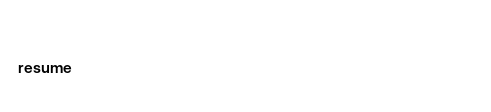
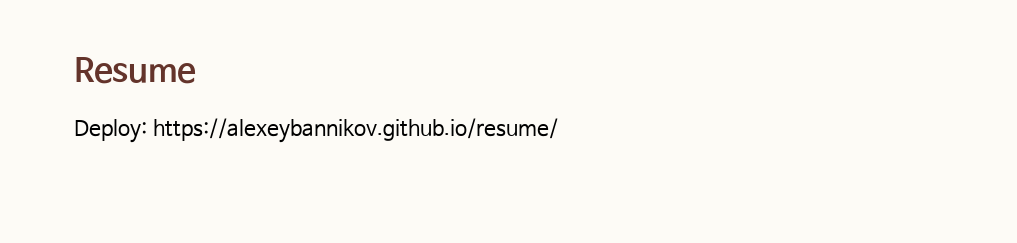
- resume
+ Resume
+ Deploy: https://alexeybannikov.github.io/resume/

